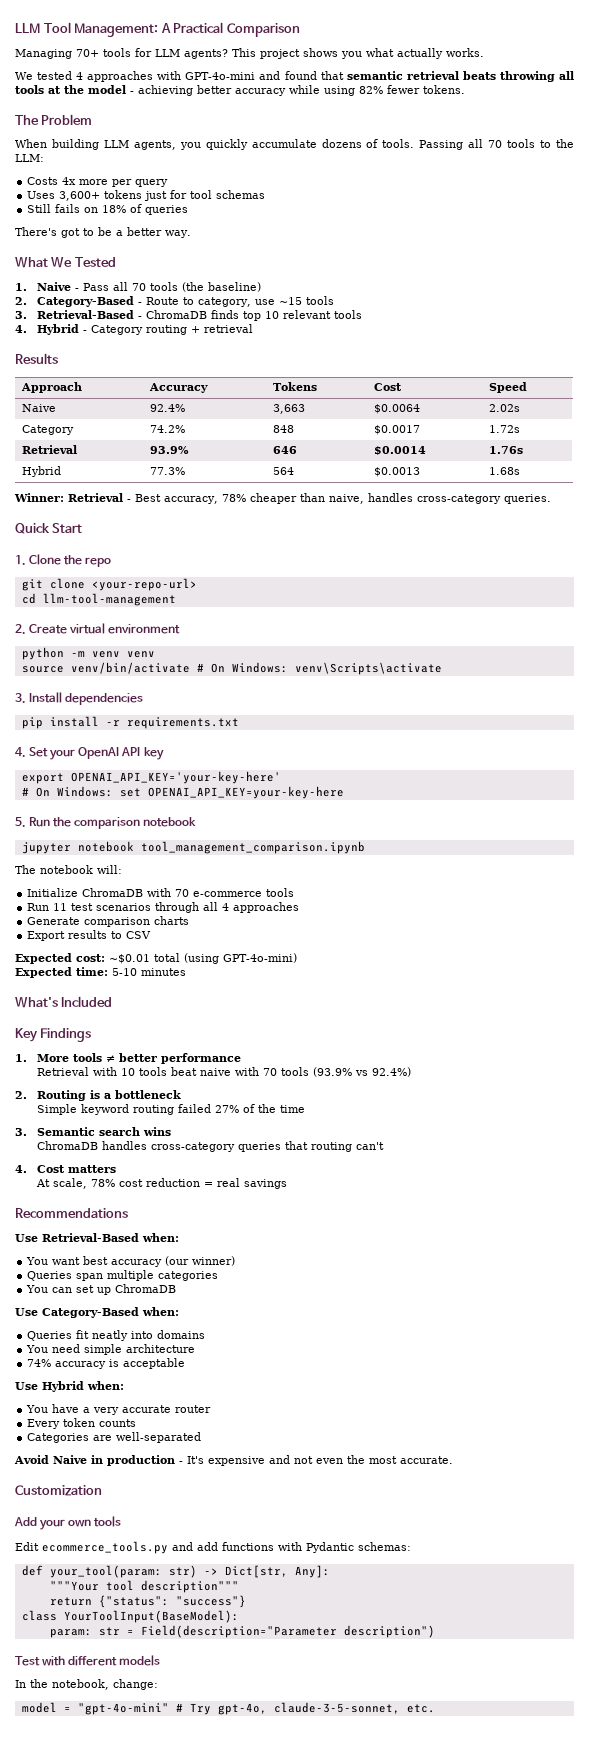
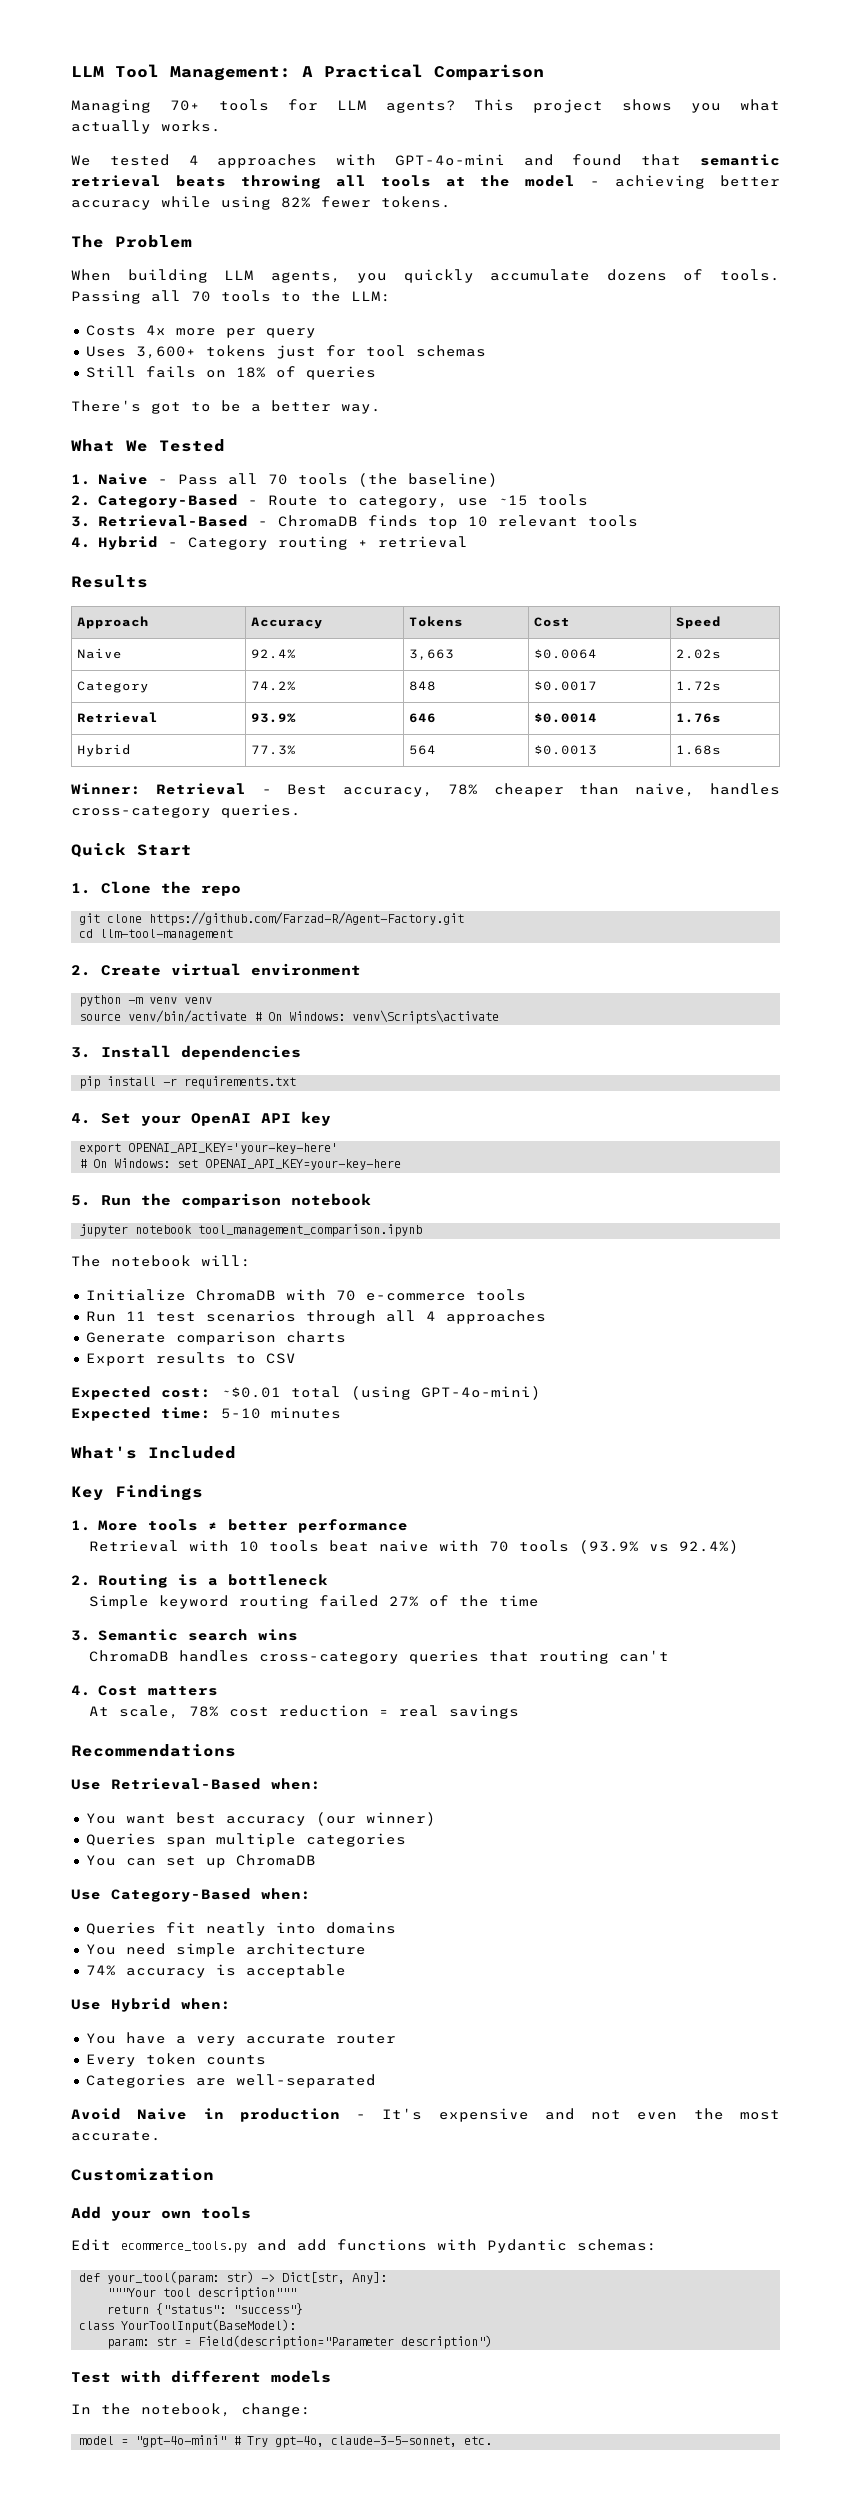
- git clone <your-repo-url>
+ git clone https://github.com/Farzad-R/Agent-Factory.git

